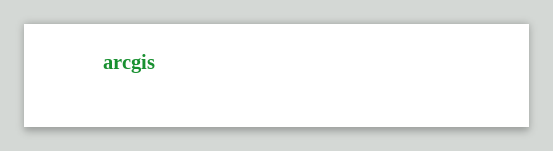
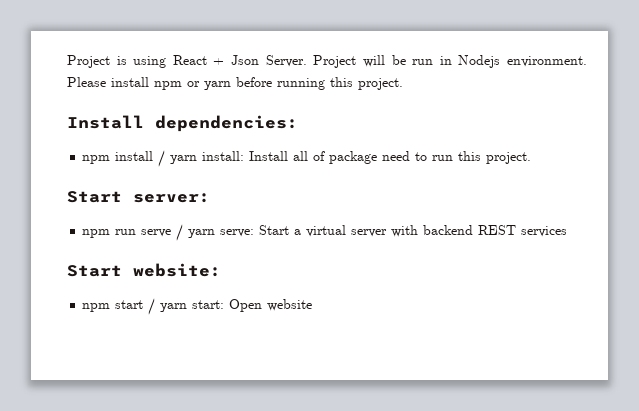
- arcgis
+ Project is using React + Json Server. Project will be run in Nodejs environment. Please install npm or yarn before running this project.
+ Install dependencies:
+ npm install / yarn install: Install all of package need to run this project.
+ Start server:
+ npm run serve / yarn serve: Start a virtual server with backend REST services
+ Start website:
+ npm start / yarn start: Open website

